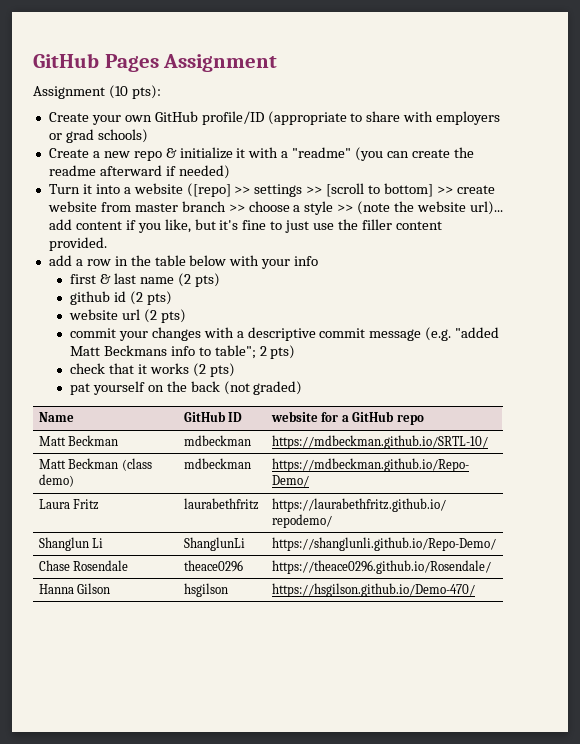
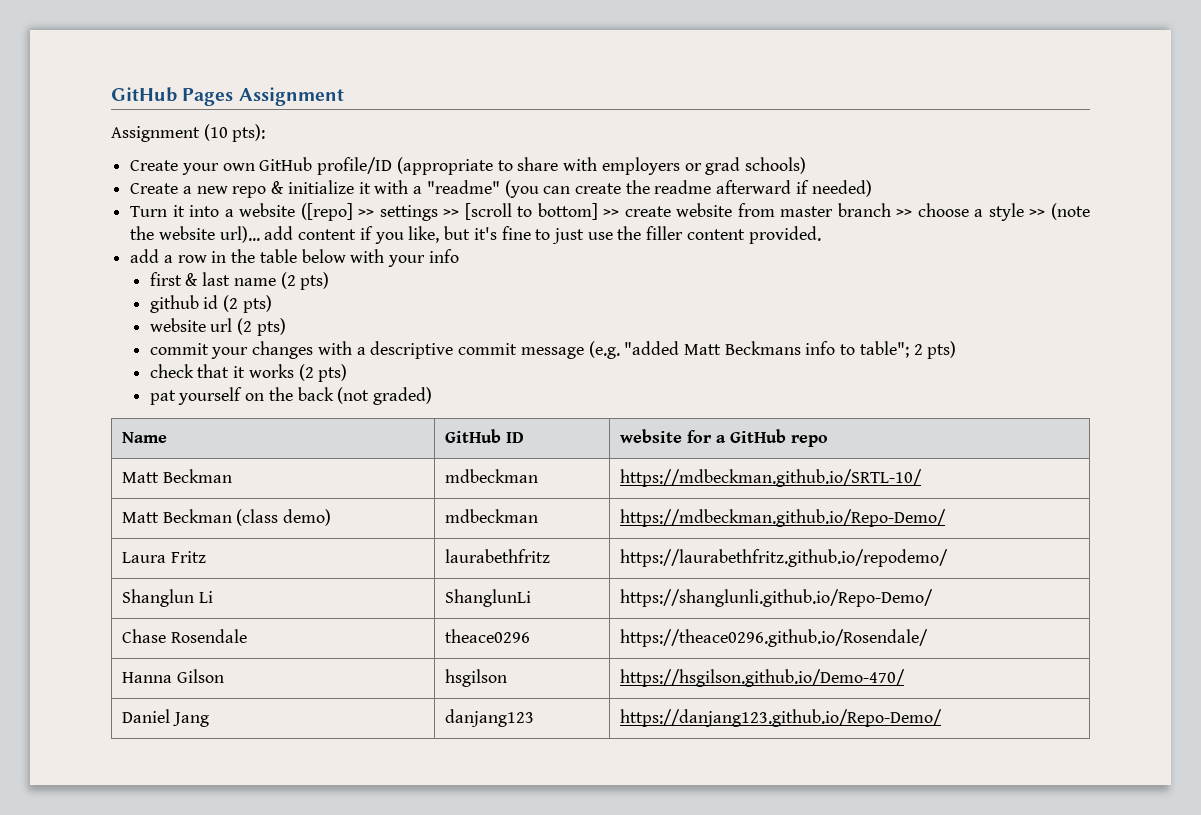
+ Daniel Jang | danjang123 | https://danjang123.github.io/Repo-Demo/

